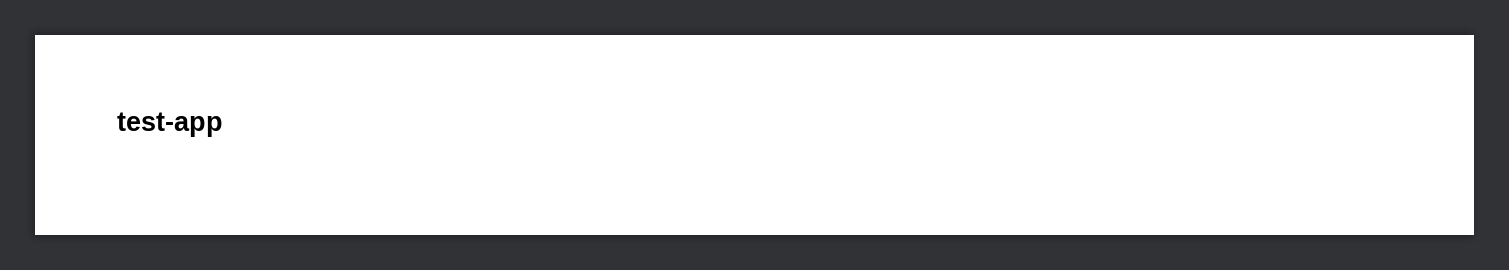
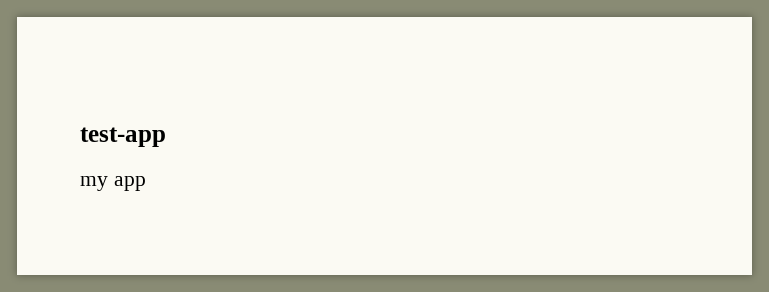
+ my app

